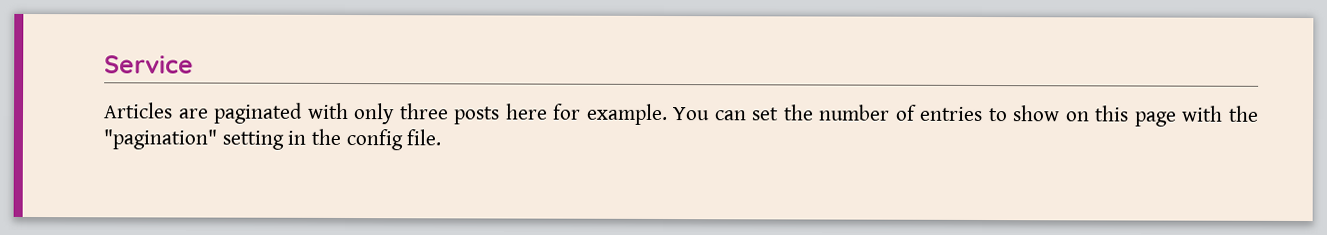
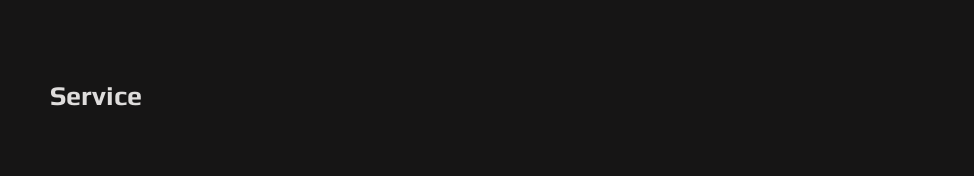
- Articles are paginated with only three posts here for example. You can set the number of entries to show on this page with the "pagination" setting in the config file.

